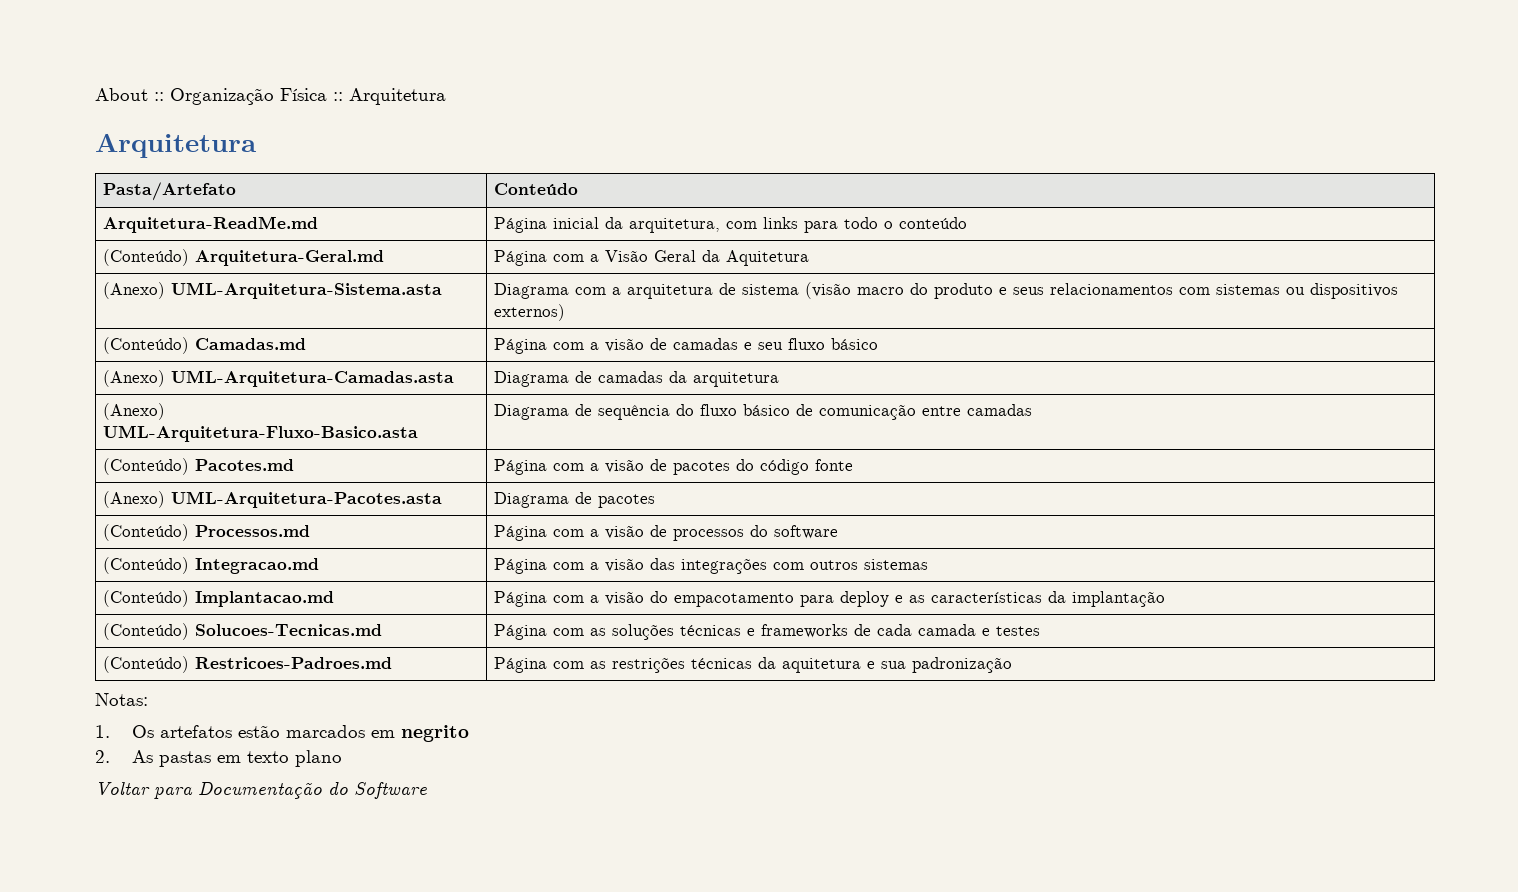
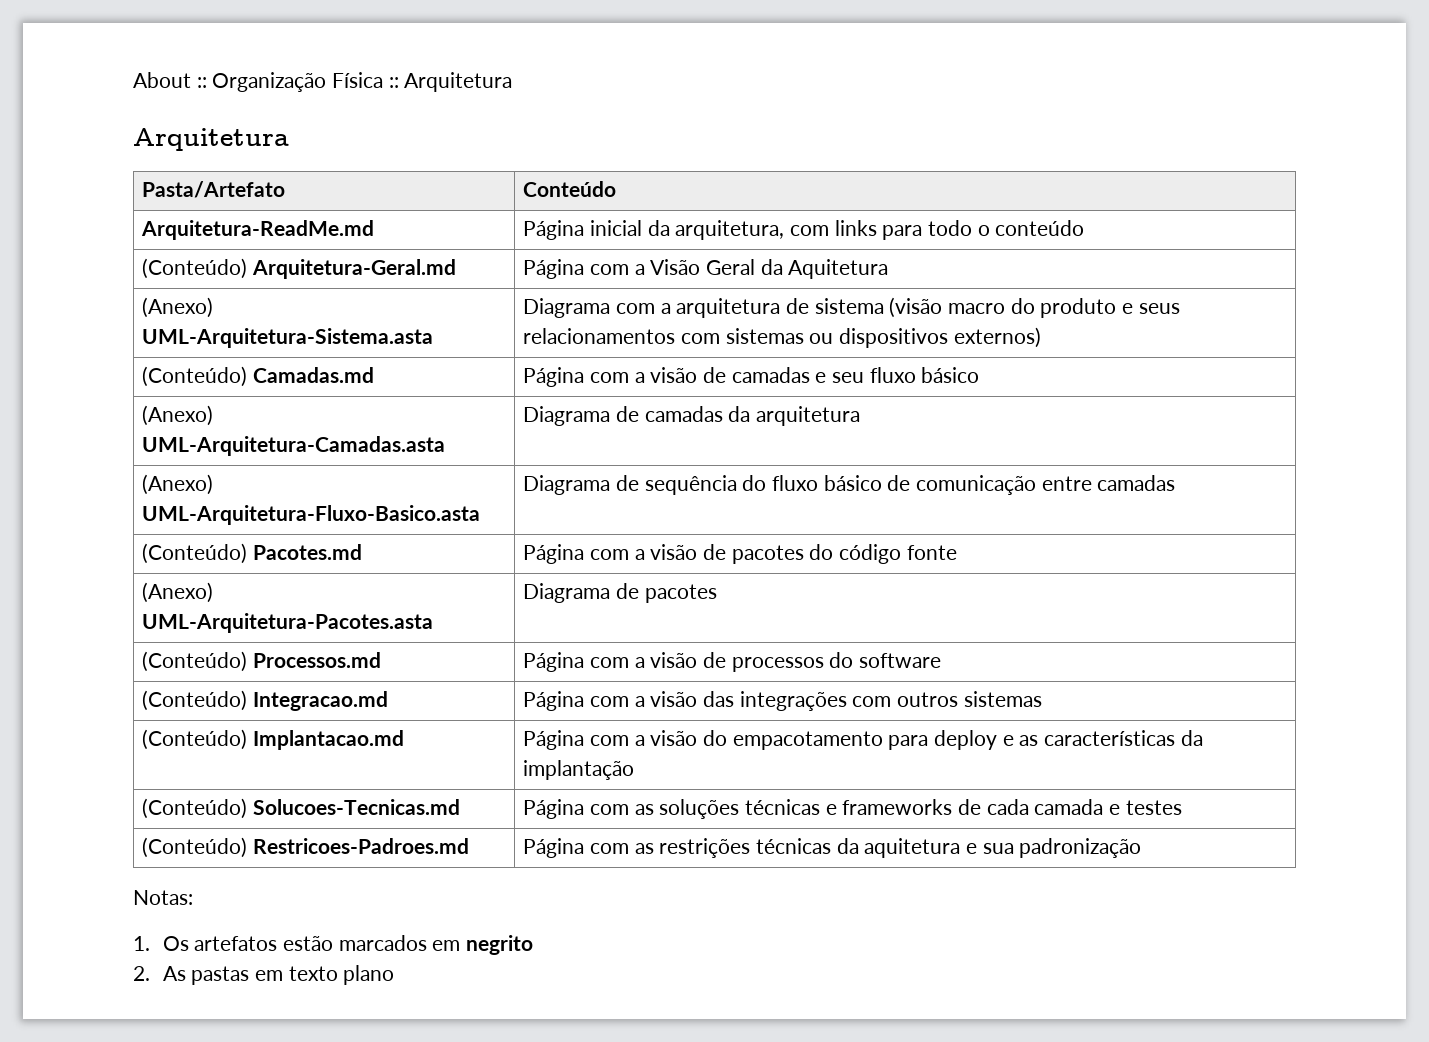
- Voltar para Documentação do Software

